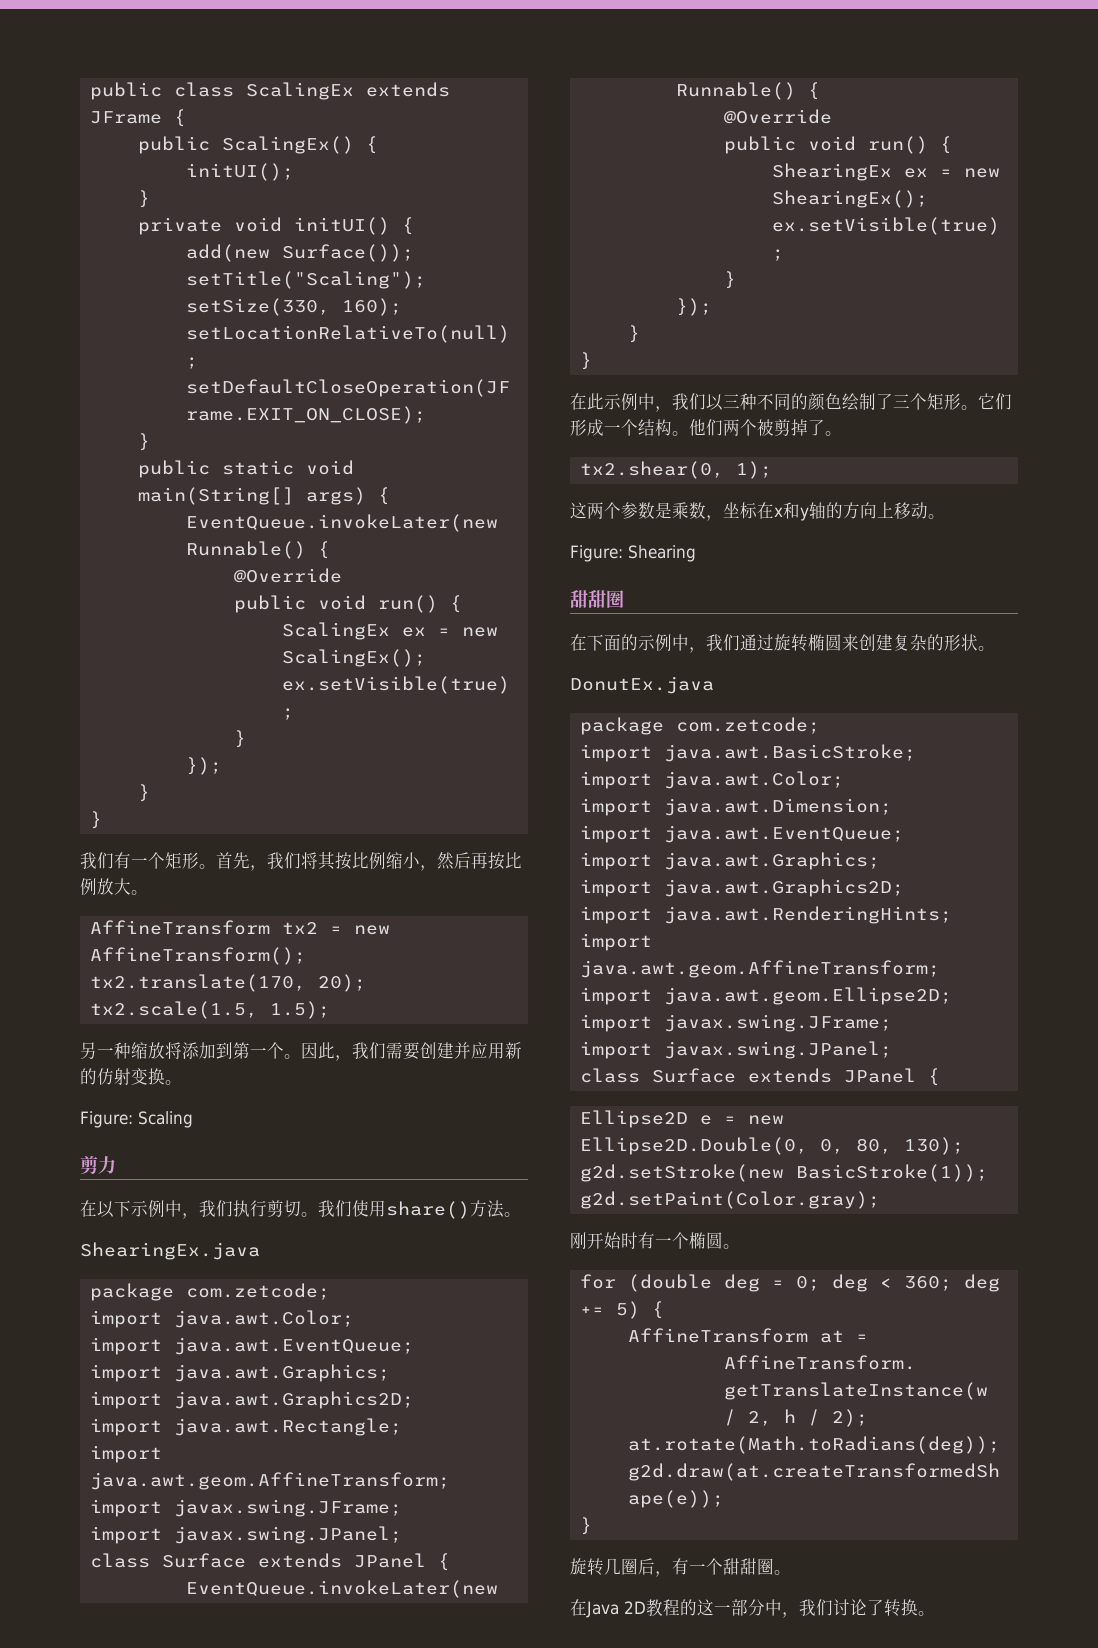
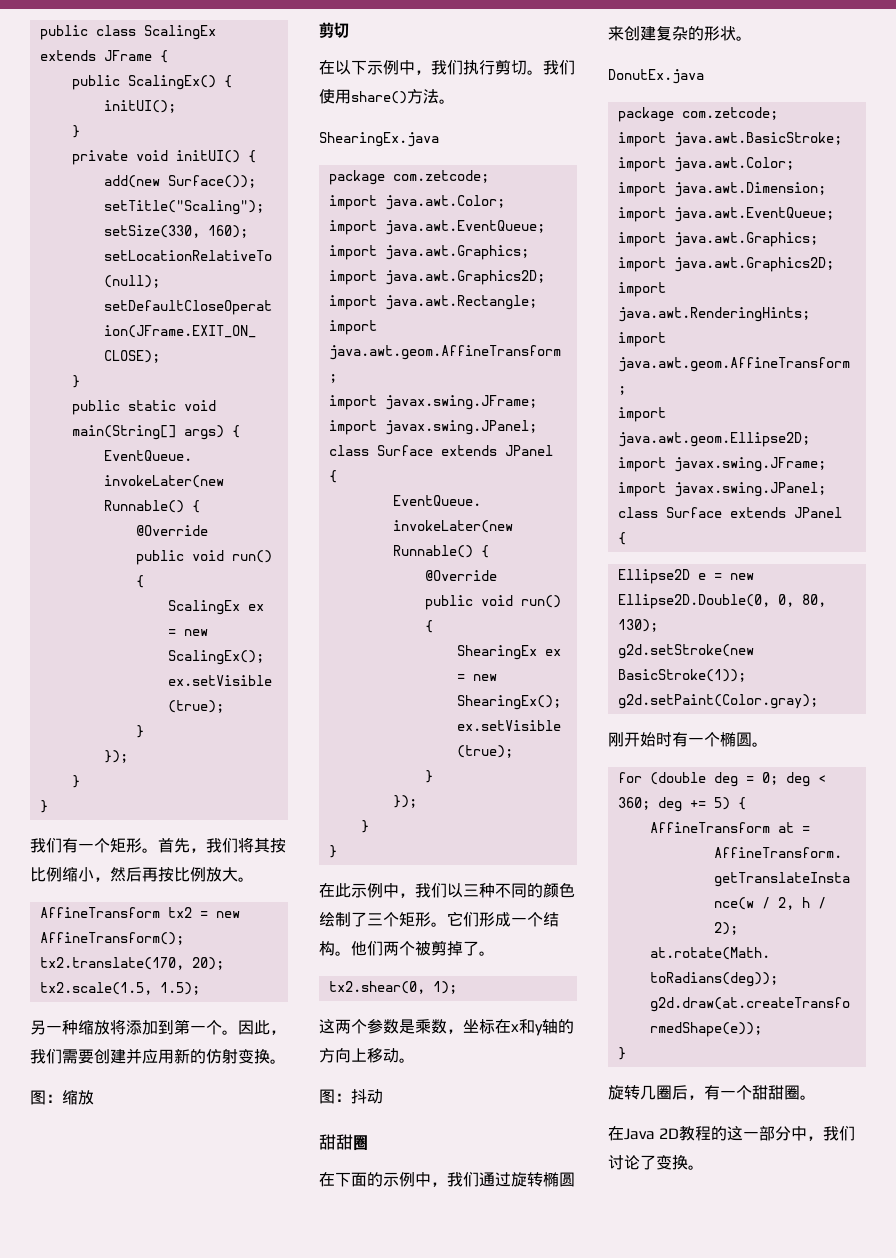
- Figure: Scaling
- 剪力
+ 图：缩放
+ 剪切
- Figure: Shearing
+ 图：抖动
- 在Java 2D教程的这一部分中，我们讨论了转换。
+ 在Java 2D教程的这一部分中，我们讨论了变换。

